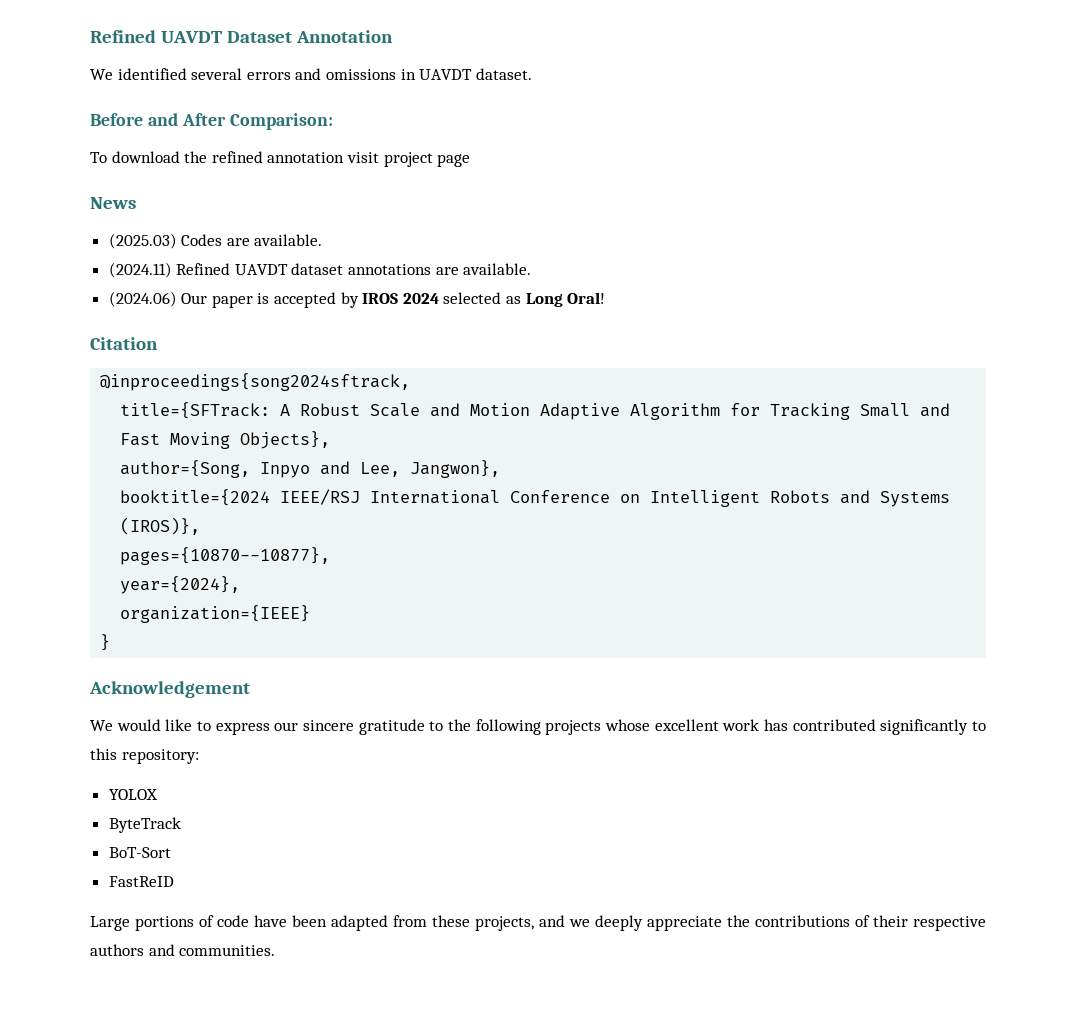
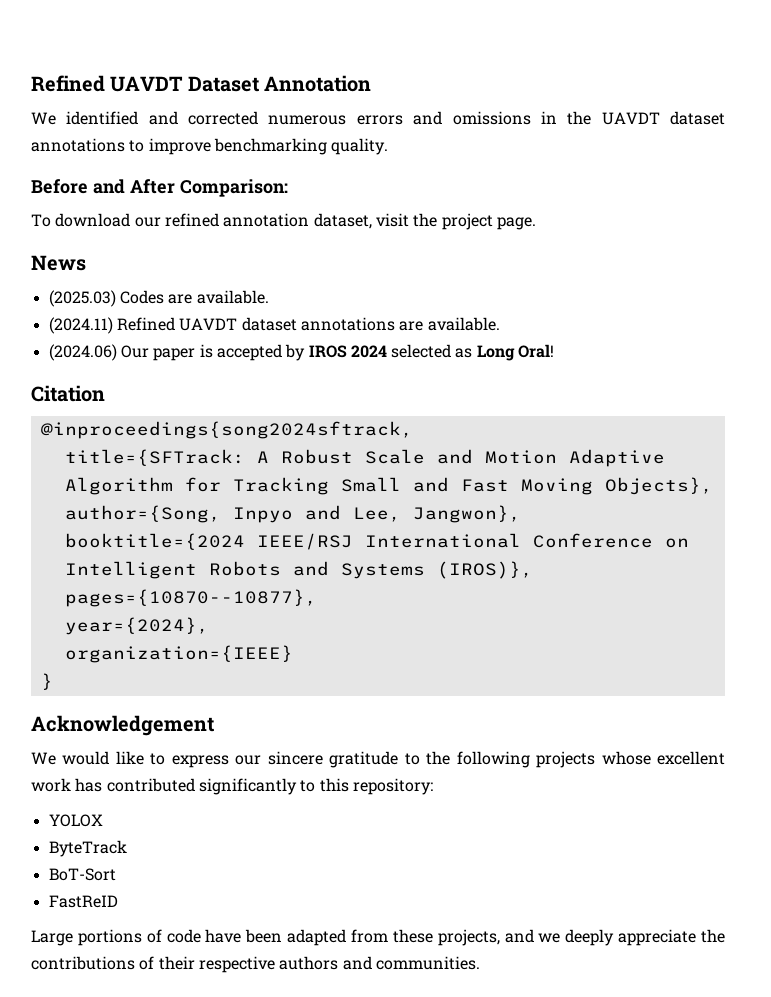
- We identified several errors and omissions in UAVDT dataset.
+ We identified and corrected numerous errors and omissions in the UAVDT dataset annotations to improve benchmarking quality.
- To download the refined annotation visit project page
+ To download our refined annotation dataset, visit the project page.

